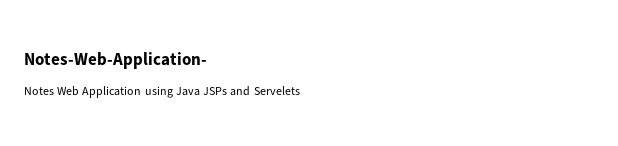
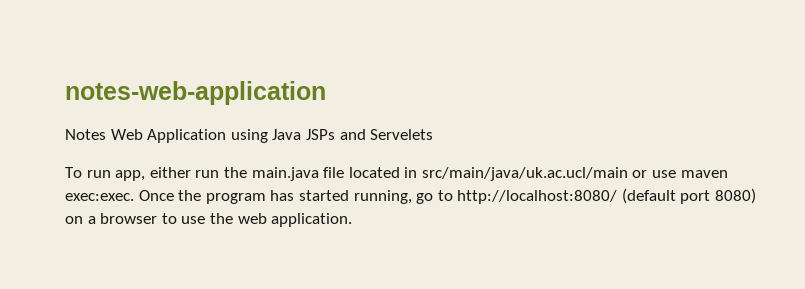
- Notes-Web-Application-
+ notes-web-application
+ To run app, either run the main.java file located in src/main/java/uk.ac.ucl/main or use maven exec:exec. Once the program has started running, go to http://localhost:8080/ (default port 8080) on a browser to use the web application.

